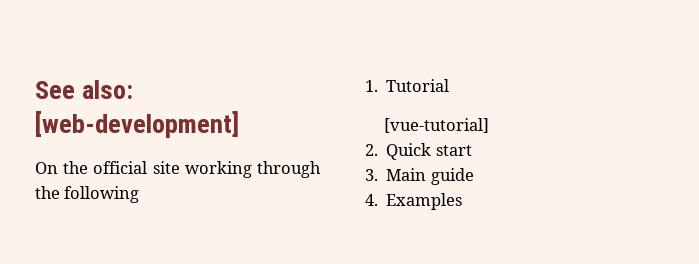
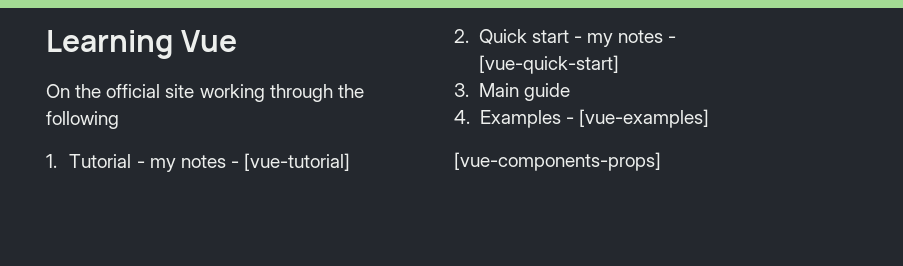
- See also: [web-development]
+ Learning Vue
- 1. Tutorial
- [vue-tutorial]
+ 1. Tutorial - my notes - [vue-tutorial]
- 2. Quick start
+ 2. Quick start - my notes - [vue-quick-start]
- 4. Examples
+ 4. Examples - [vue-examples]
+ [vue-components-props]

